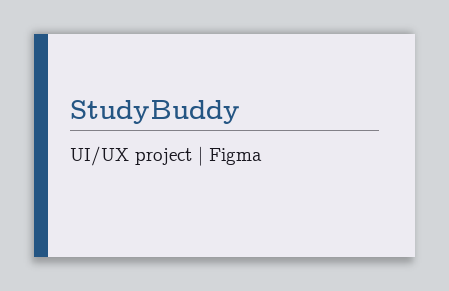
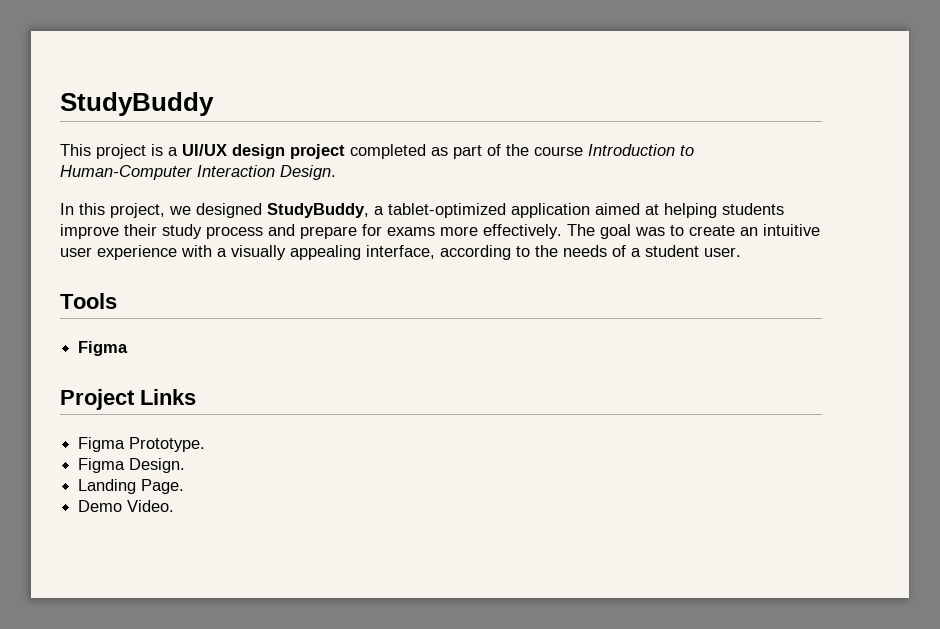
- UI/UX project | Figma
+ This project is a UI/UX design project completed as part of the course Introduction to Human-Computer Interaction Design.
+ In this project, we designed StudyBuddy, a tablet-optimized application aimed at helping students improve their study process and prepare for exams more effectively. The goal was to create an intuitive user experience with a visually appealing interface, according to the needs of a student user.
+ Tools
+ Figma
+ Project Links
+ Figma Prototype.
+ Figma Design.
+ Landing Page.
+ Demo Video.

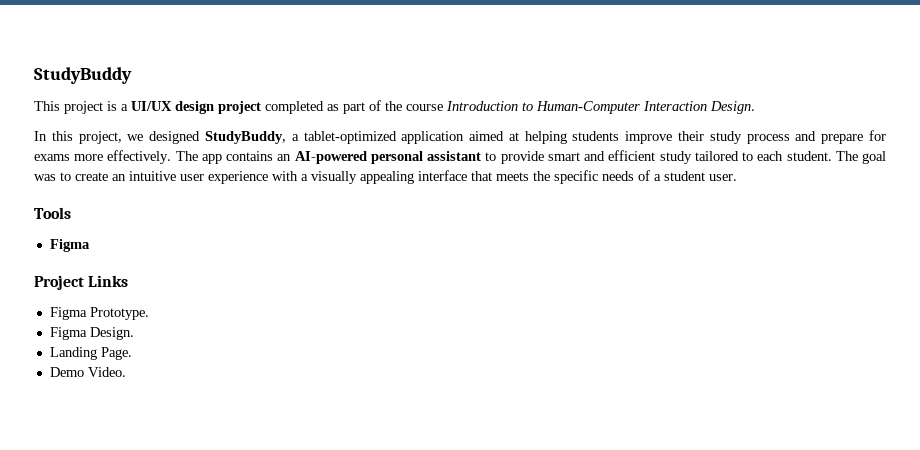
- The goal was to create an intuitive user experience with a visually appealing interface, according to the needs of a student user.
+ The app contains an AI-powered personal assistant to provide smart and efficient study tailored to each student. The goal was to create an intuitive user experience with a visually appealing interface that meets the specific needs of a student user.

